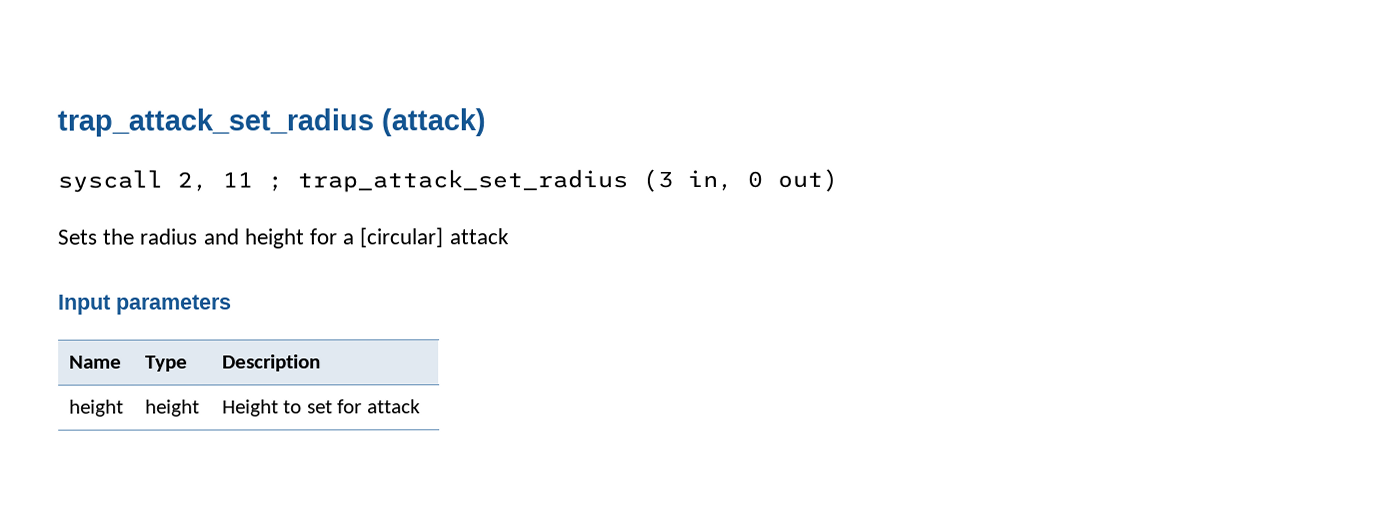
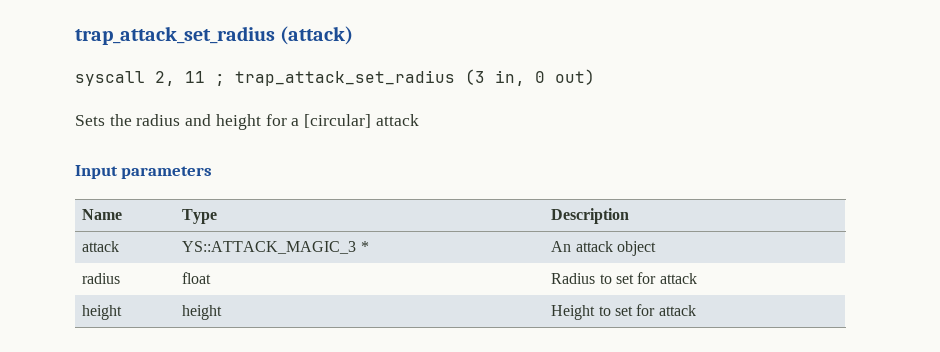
+ attack | YS::ATTACK_MAGIC_3 * | An attack object
+ radius | float | Radius to set for attack

